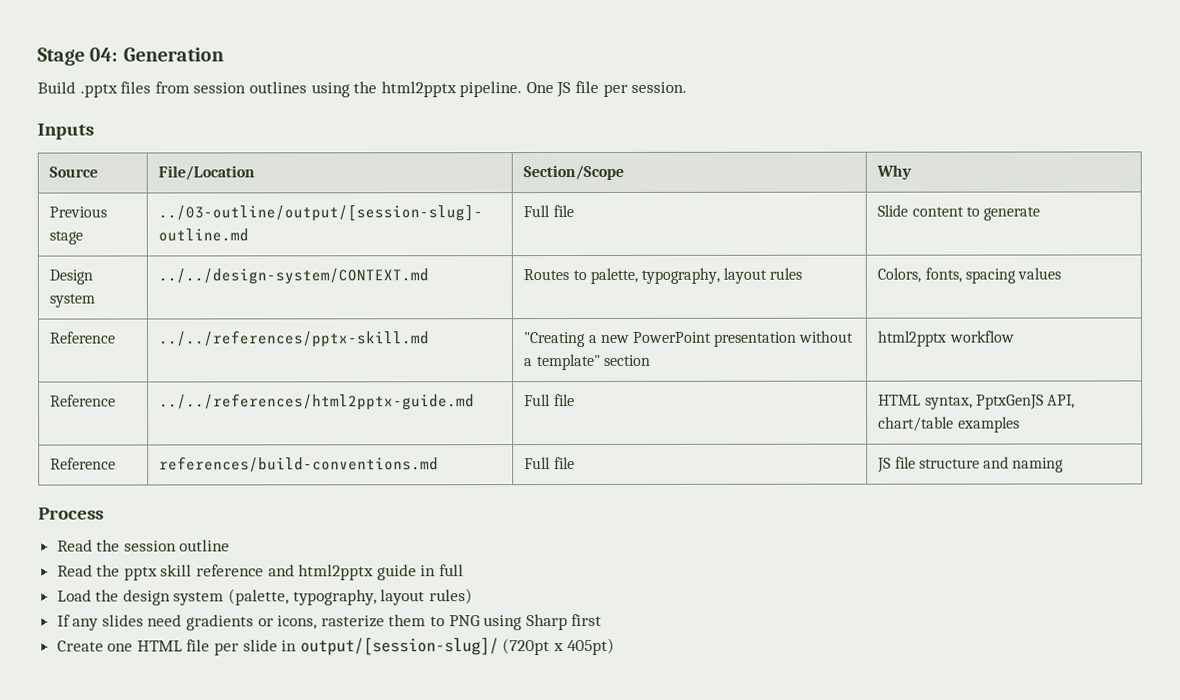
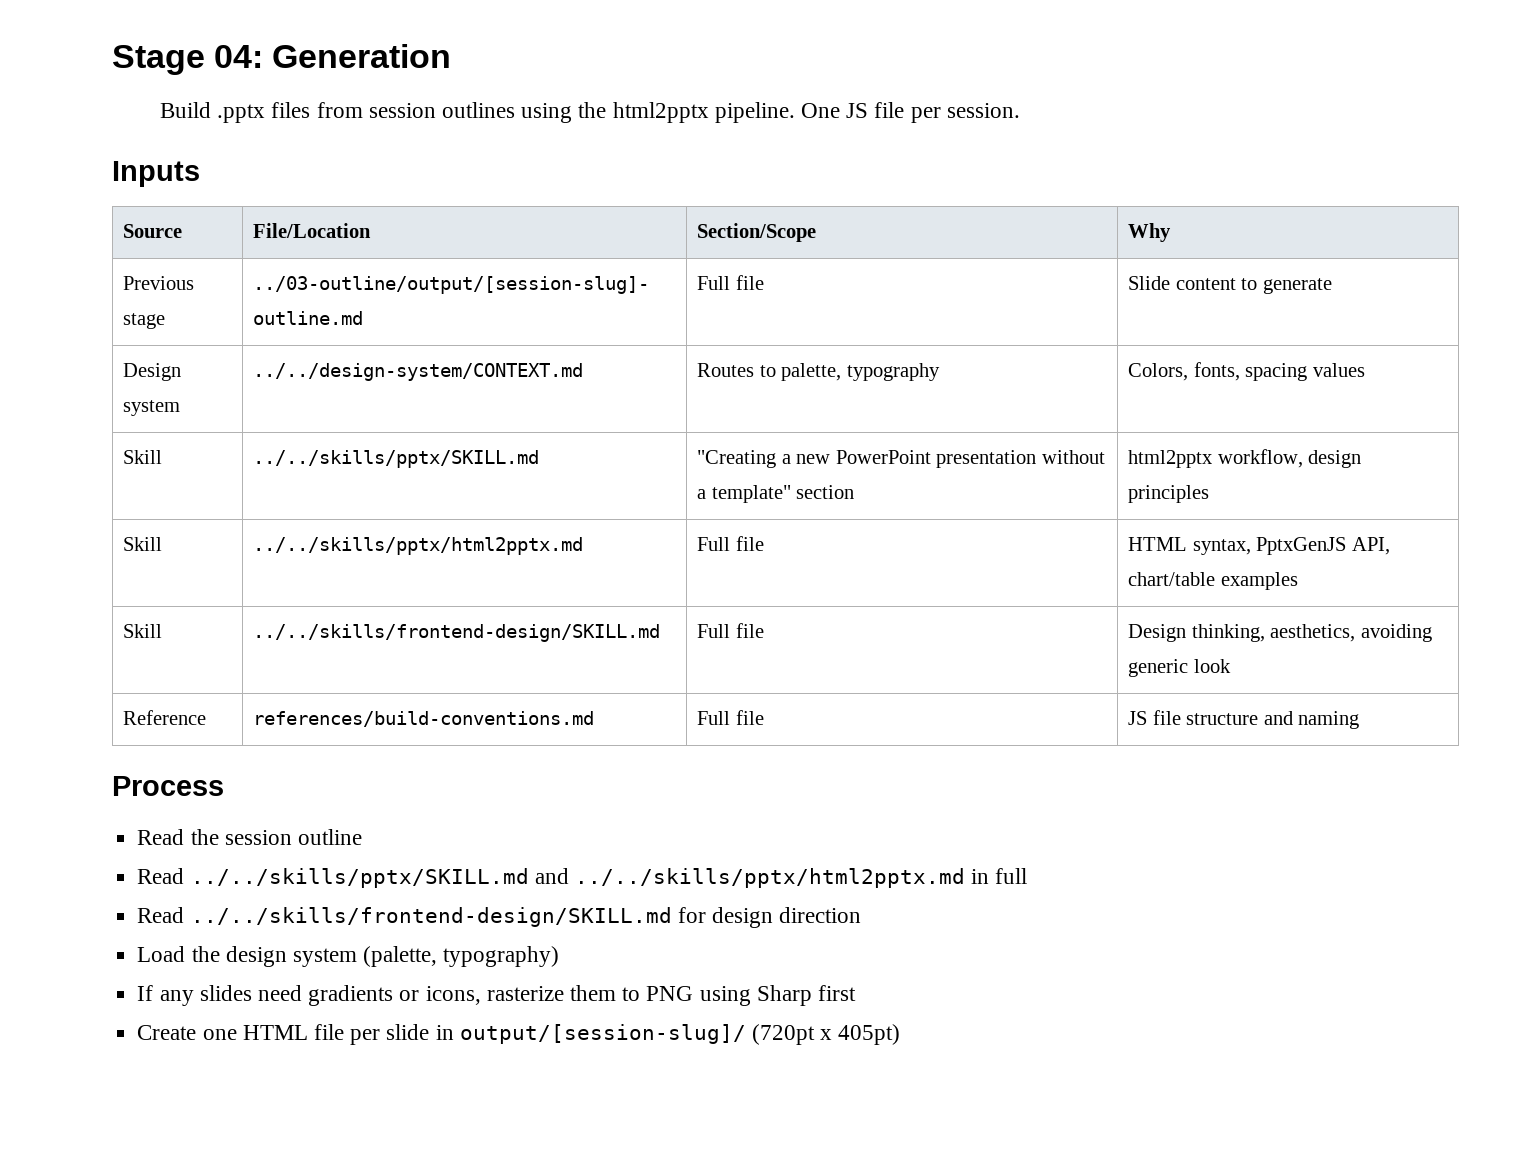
- Design system | ../../design-system/CONTEXT.md | Routes to palette, typography, layout rules | Colors, fonts, spacing values
+ Design system | ../../design-system/CONTEXT.md | Routes to palette, typography | Colors, fonts, spacing values
- Reference | ../../references/pptx-skill.md | "Creating a new PowerPoint presentation without a template" section | html2pptx workflow
- Reference | ../../references/html2pptx-guide.md | Full file | HTML syntax, PptxGenJS API, chart/table examples
+ Skill | ../../skills/pptx/SKILL.md | "Creating a new PowerPoint presentation without a template" section | html2pptx workflow, design principles
+ Skill | ../../skills/pptx/html2pptx.md | Full file | HTML syntax, PptxGenJS API, chart/table examples
+ Skill | ../../skills/frontend-design/SKILL.md | Full file | Design thinking, aesthetics, avoiding generic look
- Read the pptx skill reference and html2pptx guide in full
+ Read ../../skills/pptx/SKILL.md and ../../skills/pptx/html2pptx.md in full
+ Read ../../skills/frontend-design/SKILL.md for design direction
- Load the design system (palette, typography, layout rules)
+ Load the design system (palette, typography)

